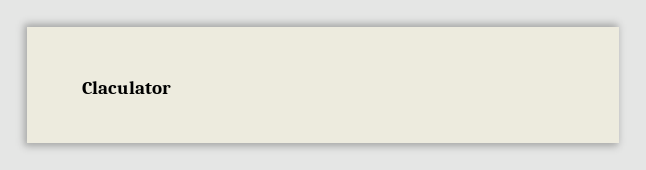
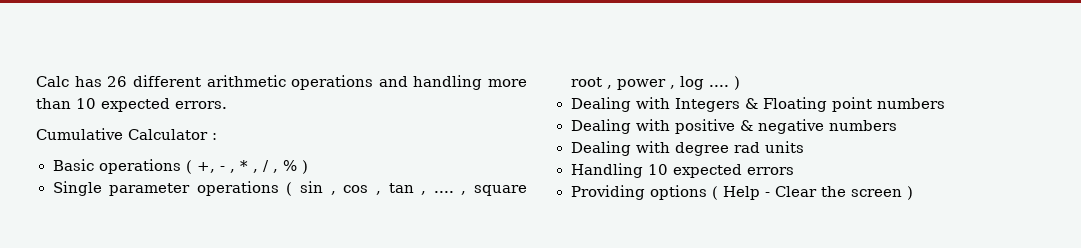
- Claculator
+ Calc has 26 different arithmetic operations and handling more than 10 expected errors.
+ Cumulative Calculator :
+ Basic operations ( +, - , * , / , % )
+ Single parameter operations ( sin , cos , tan , .... , square root , power , log .... )
+ Dealing with Integers & Floating point numbers
+ Dealing with positive & negative numbers
+ Dealing with degree rad units
+ Handling 10 expected errors
+ Providing options ( Help - Clear the screen )

